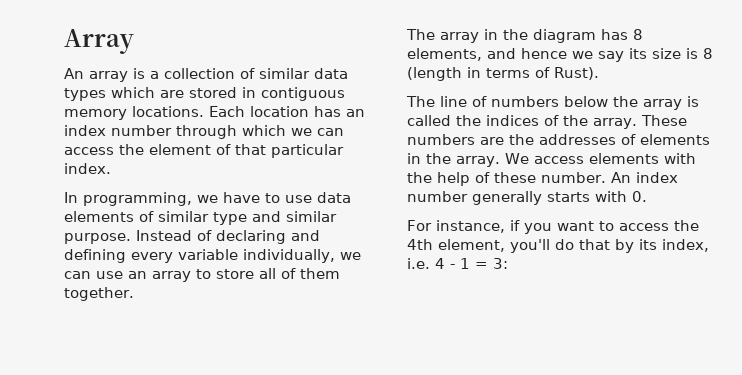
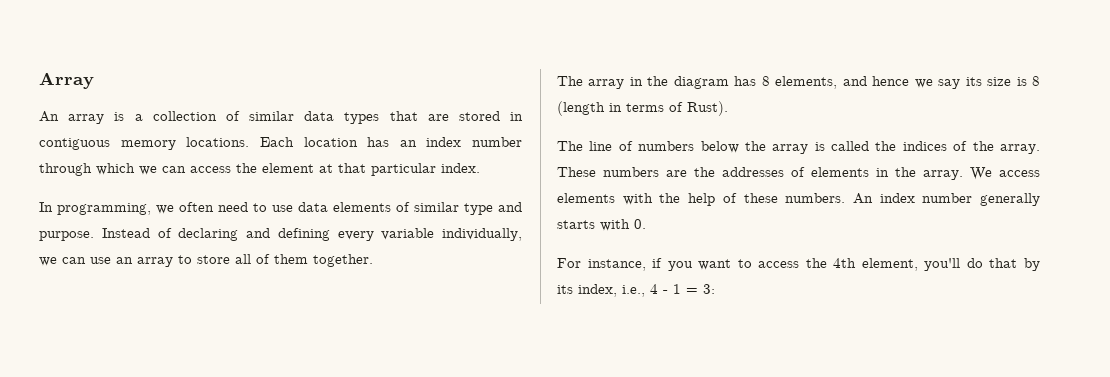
- An array is a collection of similar data types which are stored in contiguous memory locations.
+ An array is a collection of similar data types that are stored in contiguous memory locations.
- Each location has an index number through which we can access the element of that particular index.
+ Each location has an index number through which we can access the element at that particular index.
- In programming, we have to use data elements of similar type and similar purpose.
+ In programming, we often need to use data elements of similar type and purpose.
- We access elements with the help of these number.
+ We access elements with the help of these numbers.
- For instance, if you want to access the 4th element, you'll do that by its index, i.e. 4 - 1 = 3:
+ For instance, if you want to access the 4th element, you'll do that by its index, i.e., 4 - 1 = 3:

